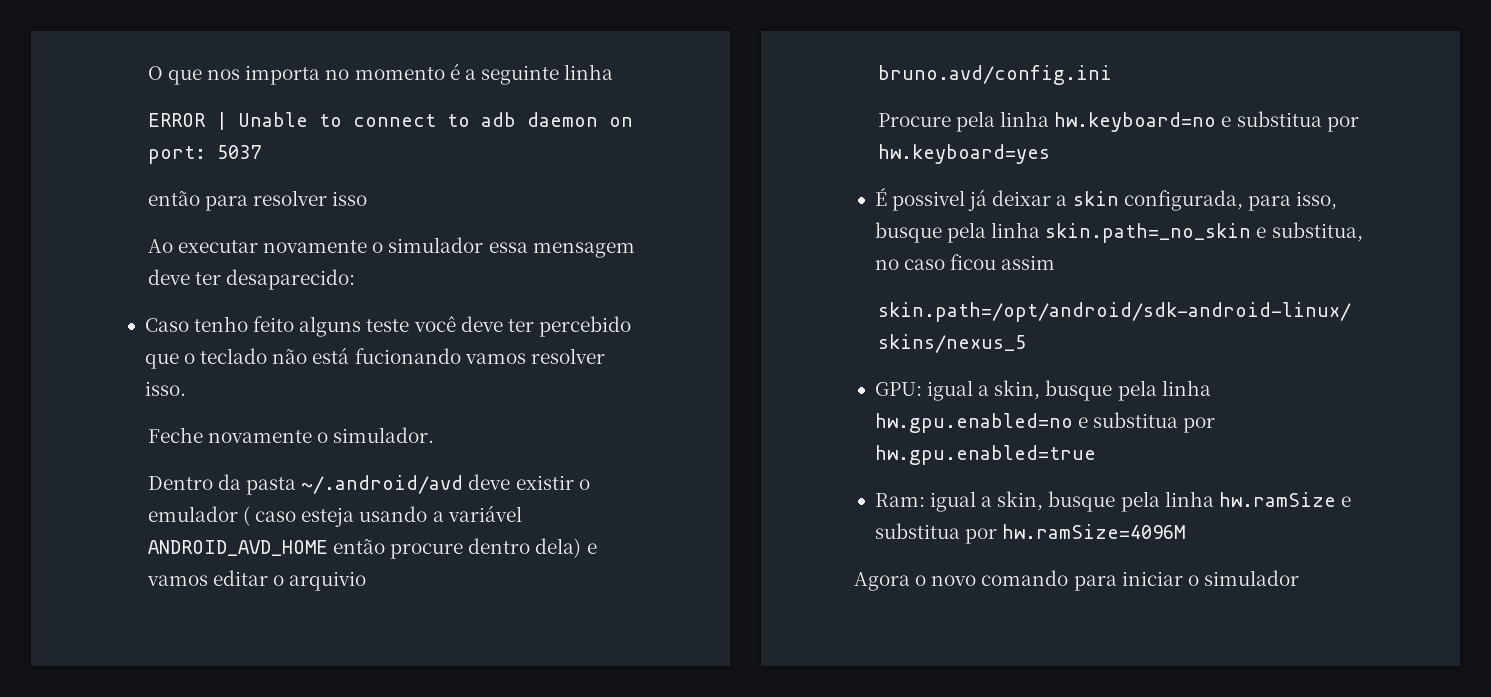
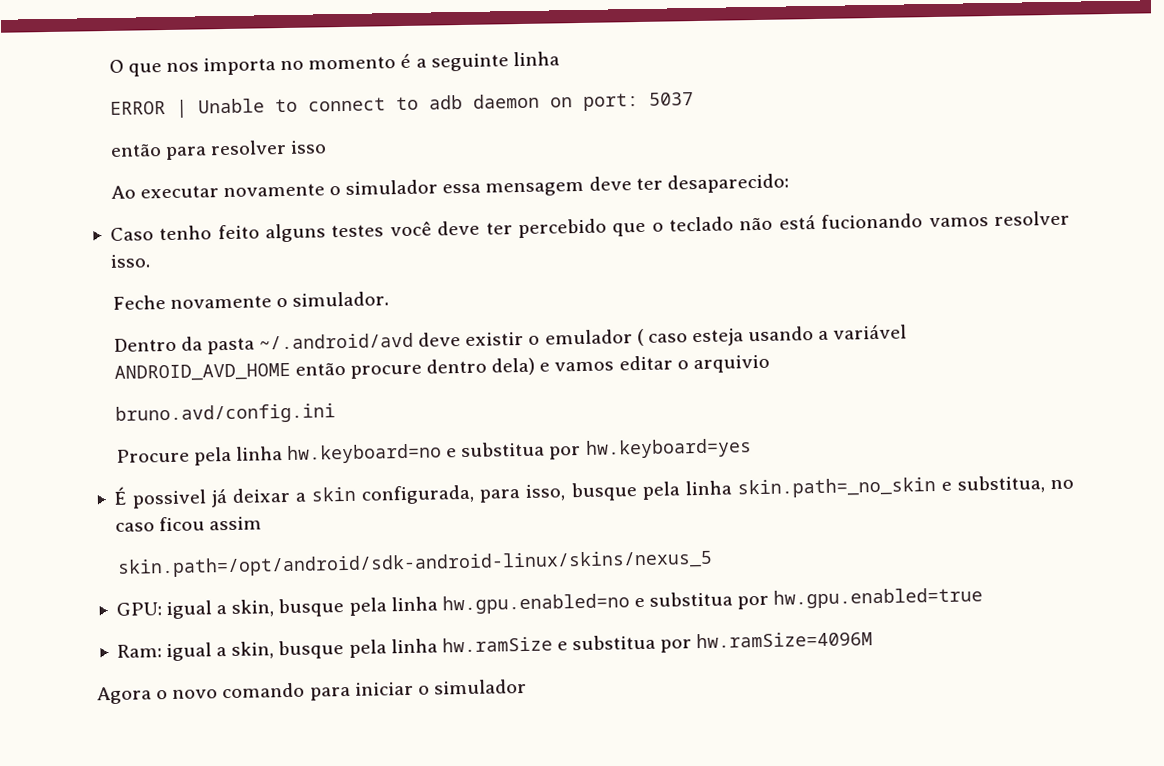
- Caso tenho feito alguns teste você deve ter percebido que o teclado não está fucionando vamos resolver isso.
+ Caso tenho feito alguns testes você deve ter percebido que o teclado não está fucionando vamos resolver isso.

